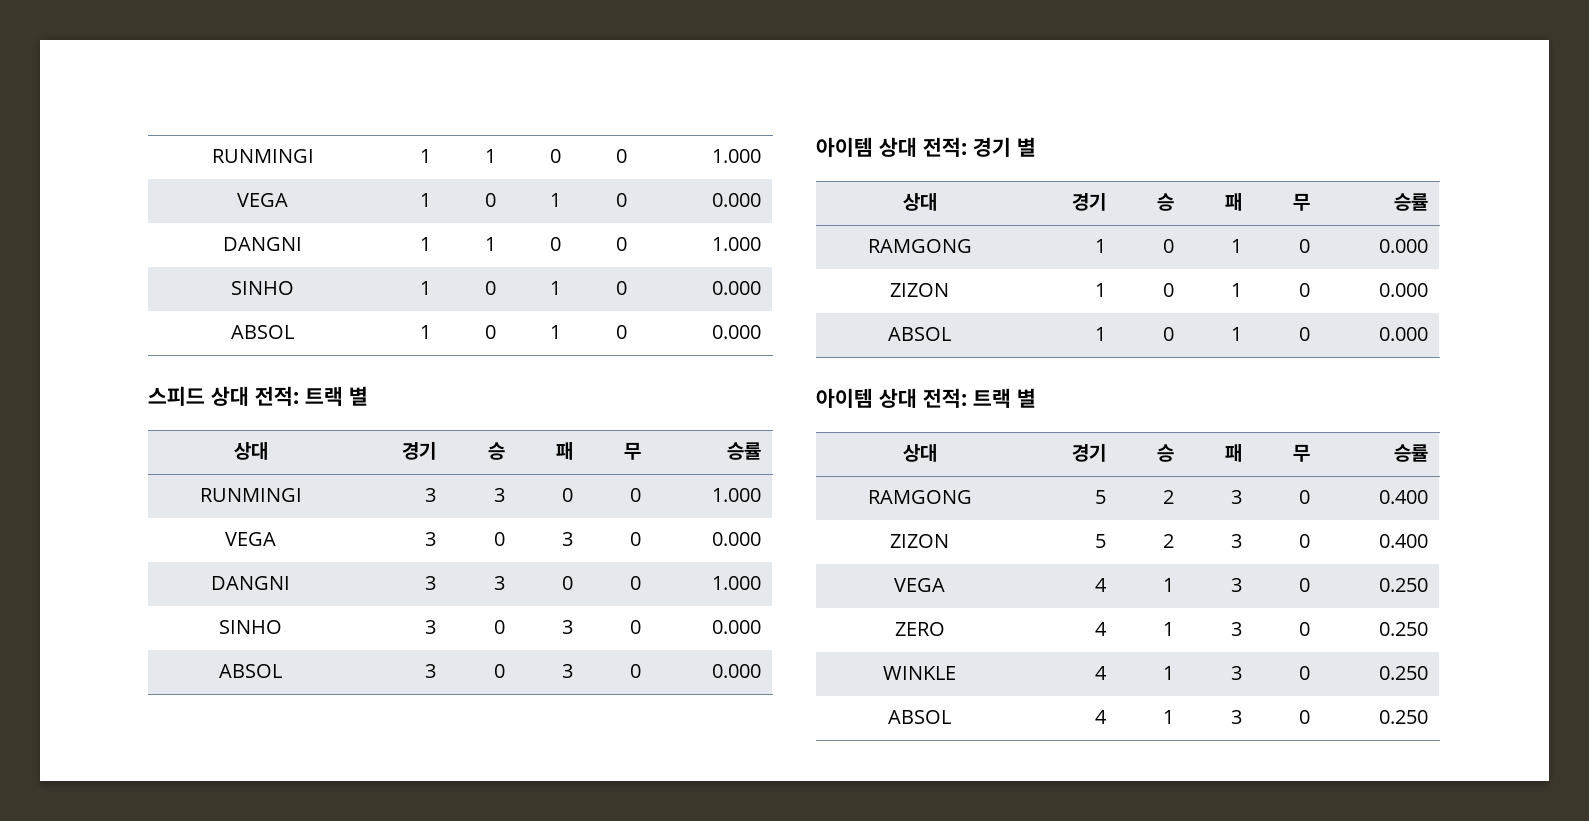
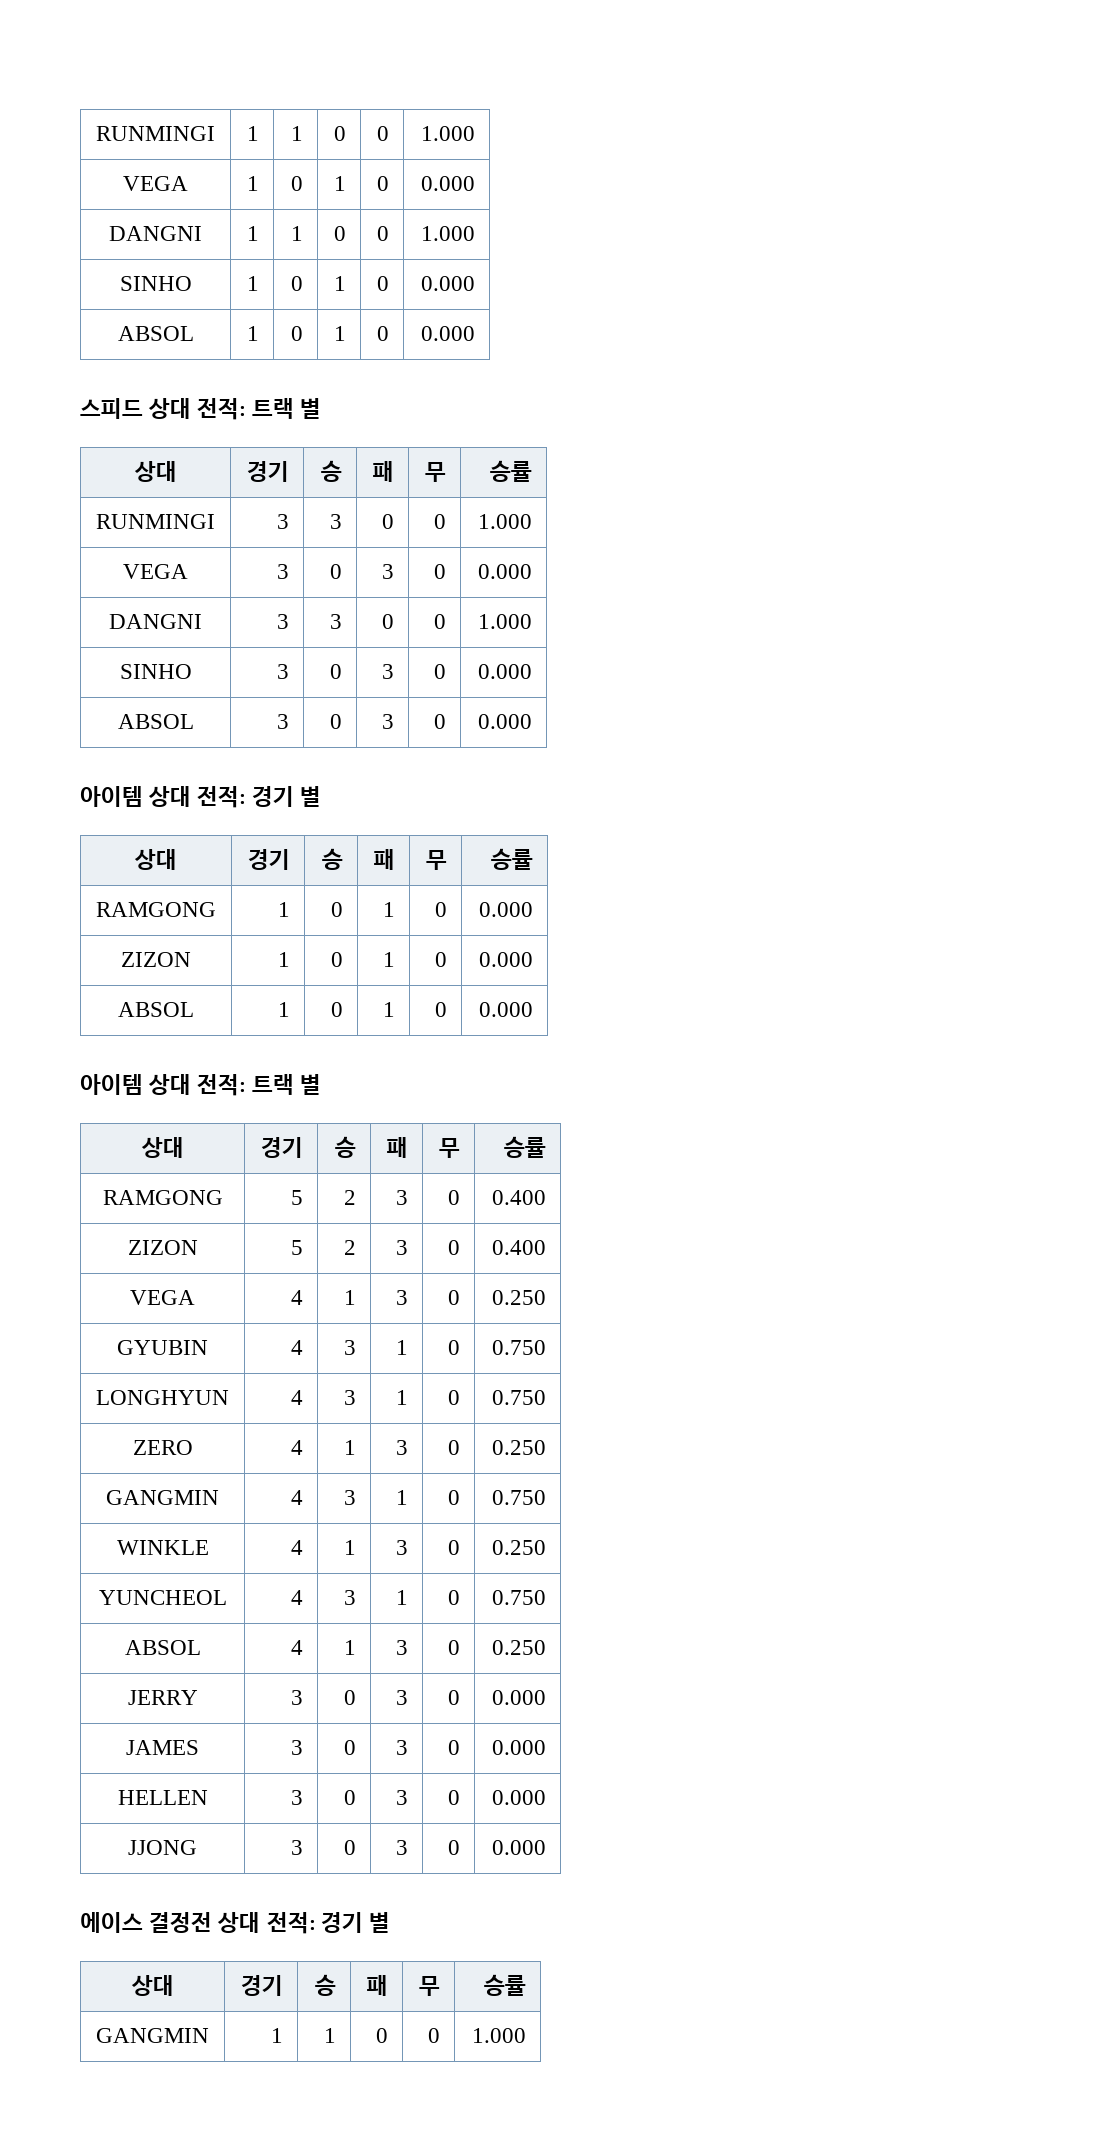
+ GYUBIN | 4 | 3 | 1 | 0 | 0.750
+ LONGHYUN | 4 | 3 | 1 | 0 | 0.750
+ GANGMIN | 4 | 3 | 1 | 0 | 0.750
+ YUNCHEOL | 4 | 3 | 1 | 0 | 0.750
+ JERRY | 3 | 0 | 3 | 0 | 0.000
+ JAMES | 3 | 0 | 3 | 0 | 0.000
+ HELLEN | 3 | 0 | 3 | 0 | 0.000
+ JJONG | 3 | 0 | 3 | 0 | 0.000
+ 에이스 결정전 상대 전적: 경기 별
+ 상대 | 경기 | 승 | 패 | 무 | 승률
+ GANGMIN | 1 | 1 | 0 | 0 | 1.000

